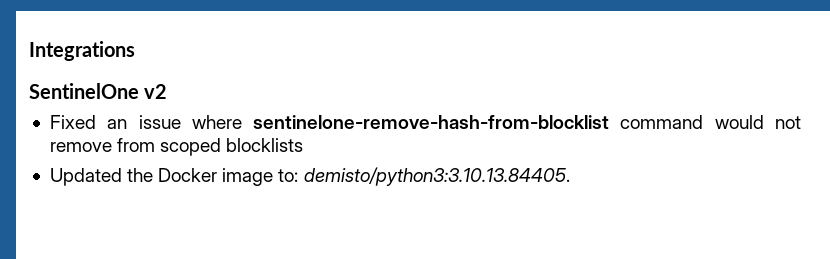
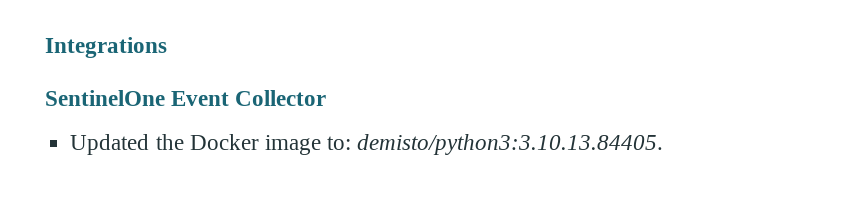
- SentinelOne v2
- Fixed an issue where sentinelone-remove-hash-from-blocklist command would not remove from scoped blocklists
+ SentinelOne Event Collector

